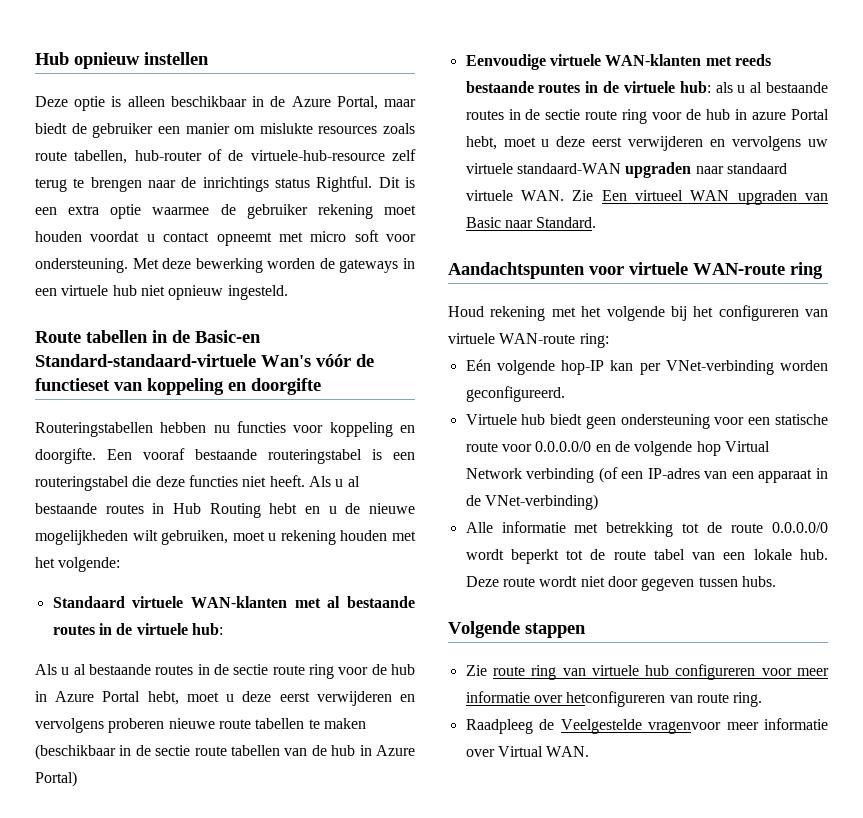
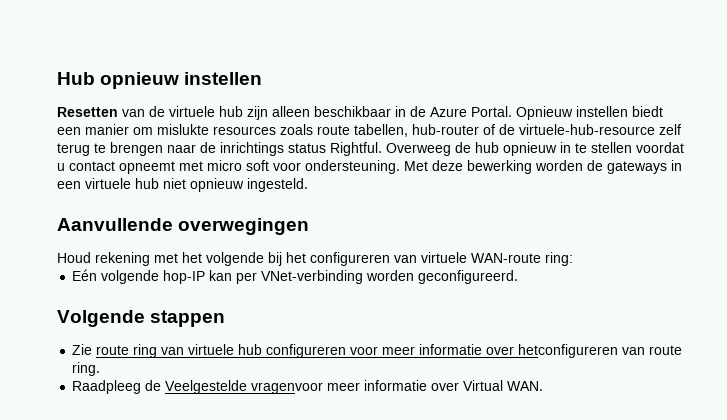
- Deze optie is alleen beschikbaar in de Azure Portal, maar biedt de gebruiker een manier om mislukte resources zoals route tabellen, hub-router of de virtuele-hub-resource zelf terug te brengen naar de inrichtings status Rightful.
+ Resetten van de virtuele hub zijn alleen beschikbaar in de Azure Portal. Opnieuw instellen biedt een manier om mislukte resources zoals route tabellen, hub-router of de virtuele-hub-resource zelf terug te brengen naar de inrichtings status Rightful.
- Dit is een extra optie waarmee de gebruiker rekening moet houden voordat u contact opneemt met micro soft voor ondersteuning.
+ Overweeg de hub opnieuw in te stellen voordat u contact opneemt met micro soft voor ondersteuning.
- Route tabellen in de Basic-en Standard-standaard-virtuele Wan's vóór de functieset van koppeling en doorgifte
- Routeringstabellen hebben nu functies voor koppeling en doorgifte. Een vooraf bestaande routeringstabel is een routeringstabel die deze functies niet heeft. Als u al bestaande routes in Hub Routing hebt en u de nieuwe mogelijkheden wilt gebruiken, moet u rekening houden met het volgende:
- Standaard virtuele WAN-klanten met al bestaande routes in de virtuele hub:
- Als u al bestaande routes in de sectie route ring voor de hub in Azure Portal hebt, moet u deze eerst verwijderen en vervolgens proberen nieuwe route tabellen te maken (beschikbaar in de sectie route tabellen van de hub in Azure Portal)
- Eenvoudige virtuele WAN-klanten met reeds bestaande routes in de virtuele hub: als u al bestaande routes in de sectie route ring voor de hub in azure Portal hebt, moet u deze eerst verwijderen en vervolgens uw virtuele standaard-WAN upgraden naar standaard virtuele WAN. Zie Een virtueel WAN upgraden van Basic naar Standard.
- Aandachtspunten voor virtuele WAN-route ring
+ Aanvullende overwegingen
- Virtuele hub biedt geen ondersteuning voor een statische route voor 0.0.0.0/0 en de volgende hop Virtual Network verbinding (of een IP-adres van een apparaat in de VNet-verbinding)
- Alle informatie met betrekking tot de route 0.0.0.0/0 wordt beperkt tot de route tabel van een lokale hub. Deze route wordt niet door gegeven tussen hubs.

